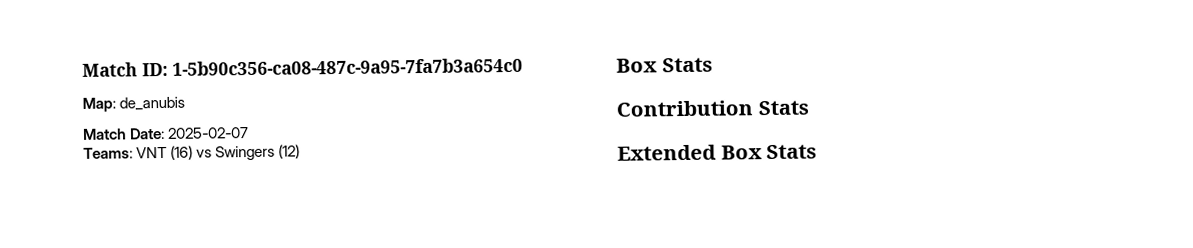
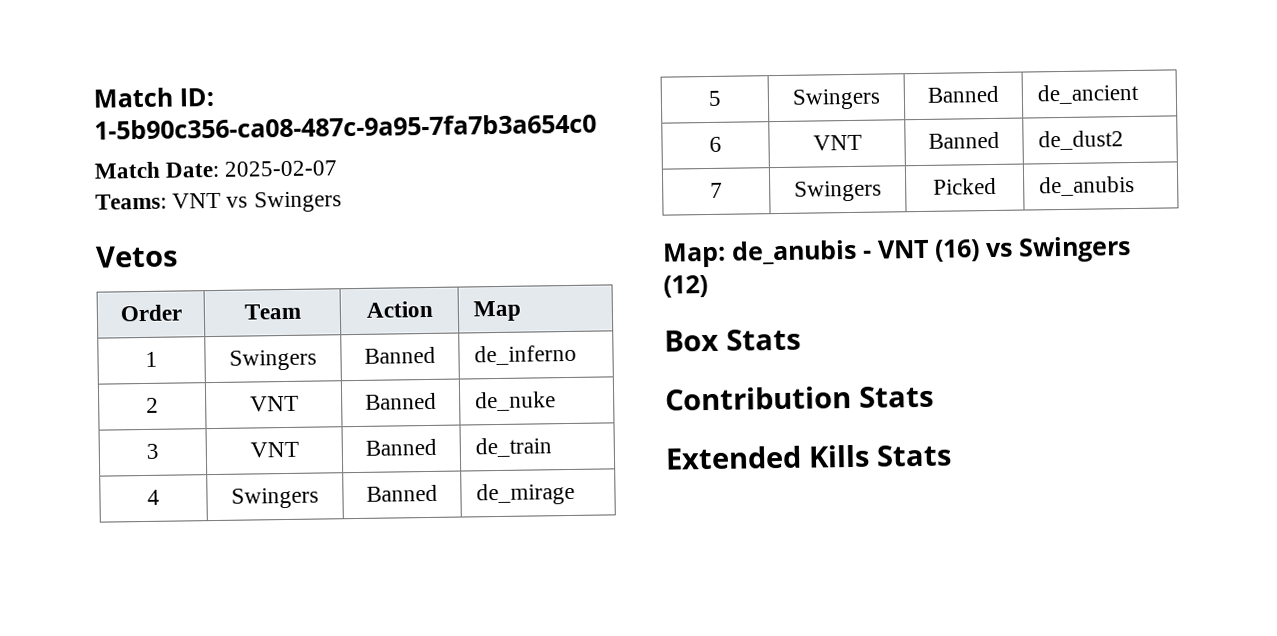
- Map: de_anubis
- Teams: VNT (16) vs Swingers (12)
+ Teams: VNT vs Swingers
+ Vetos
+ Order | Team | Action | Map
+ 1 | Swingers | Banned | de_inferno
+ 2 | VNT | Banned | de_nuke
+ 3 | VNT | Banned | de_train
+ 4 | Swingers | Banned | de_mirage
+ 5 | Swingers | Banned | de_ancient
+ 6 | VNT | Banned | de_dust2
+ 7 | Swingers | Picked | de_anubis
+ Map: de_anubis - VNT (16) vs Swingers (12)
- Extended Box Stats
+ Extended Kills Stats

